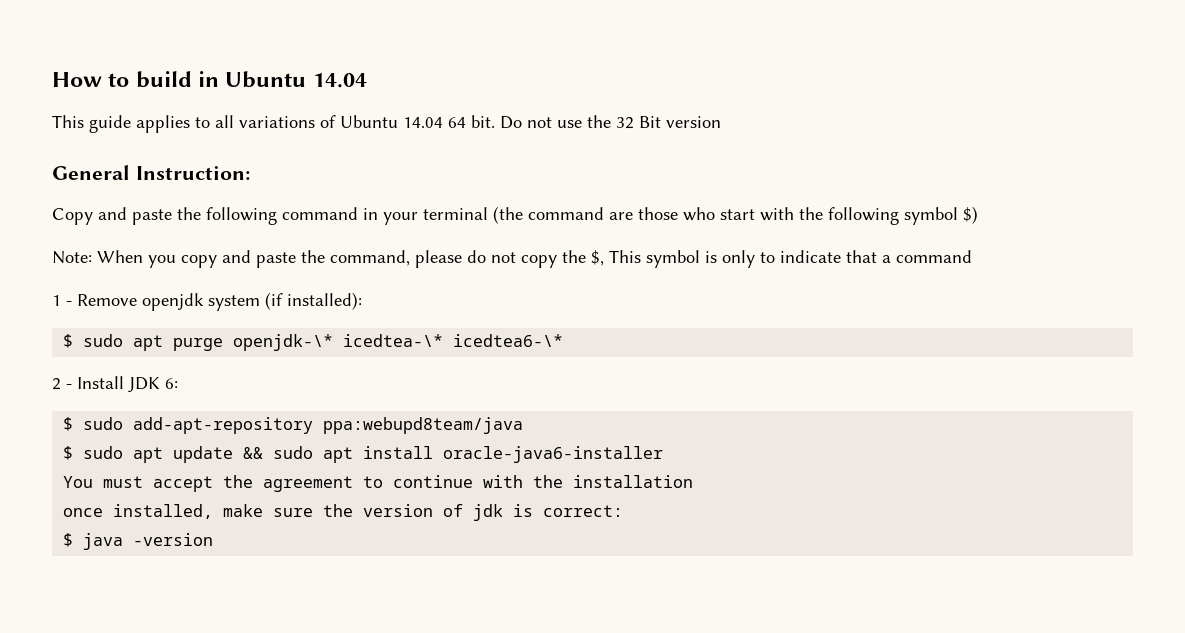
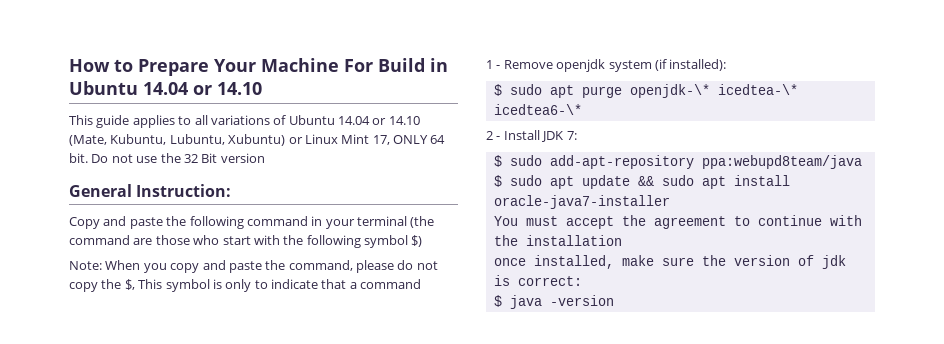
- How to build in Ubuntu 14.04
+ How to Prepare Your Machine For Build in Ubuntu 14.04 or 14.10
- This guide applies to all variations of Ubuntu 14.04 64 bit.
+ This guide applies to all variations of Ubuntu 14.04 or 14.10 (Mate, Kubuntu, Lubuntu, Xubuntu) or Linux Mint 17, ONLY 64 bit.
- 2 - Install JDK 6:
+ 2 - Install JDK 7:
- $ sudo apt update && sudo apt install oracle-java6-installer
+ $ sudo apt update && sudo apt install oracle-java7-installer

